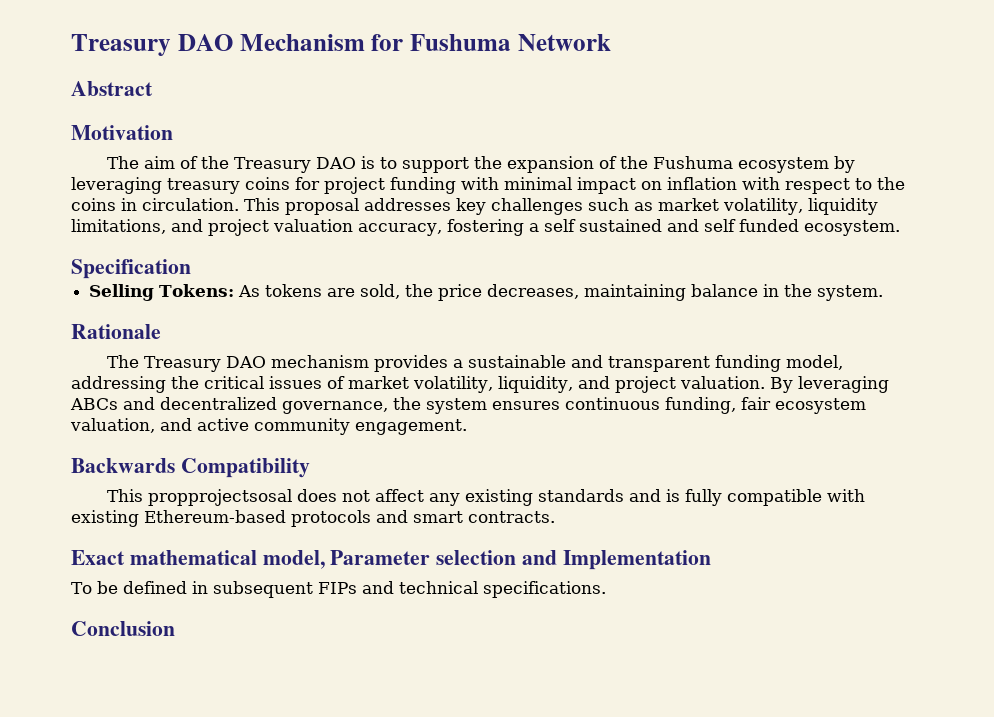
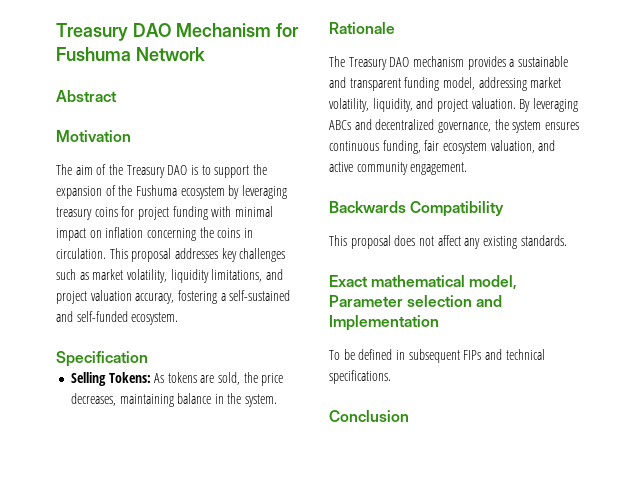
- The aim of the Treasury DAO is to support the expansion of the Fushuma ecosystem by leveraging treasury coins for project funding with minimal impact on inflation with respect to the coins in circulation.
+ The aim of the Treasury DAO is to support the expansion of the Fushuma ecosystem by leveraging treasury coins for project funding with minimal impact on inflation concerning the coins in circulation.
- This proposal addresses key challenges such as market volatility, liquidity limitations, and project valuation accuracy, fostering a self sustained and self funded ecosystem.
+ This proposal addresses key challenges such as market volatility, liquidity limitations, and project valuation accuracy, fostering a self-sustained and self-funded ecosystem.
- The Treasury DAO mechanism provides a sustainable and transparent funding model, addressing the critical issues of market volatility, liquidity, and project valuation.
+ The Treasury DAO mechanism provides a sustainable and transparent funding model, addressing market volatility, liquidity, and project valuation.
- This propprojectsosal does not affect any existing standards and is fully compatible with existing Ethereum-based protocols and smart contracts.
+ This proposal does not affect any existing standards.

